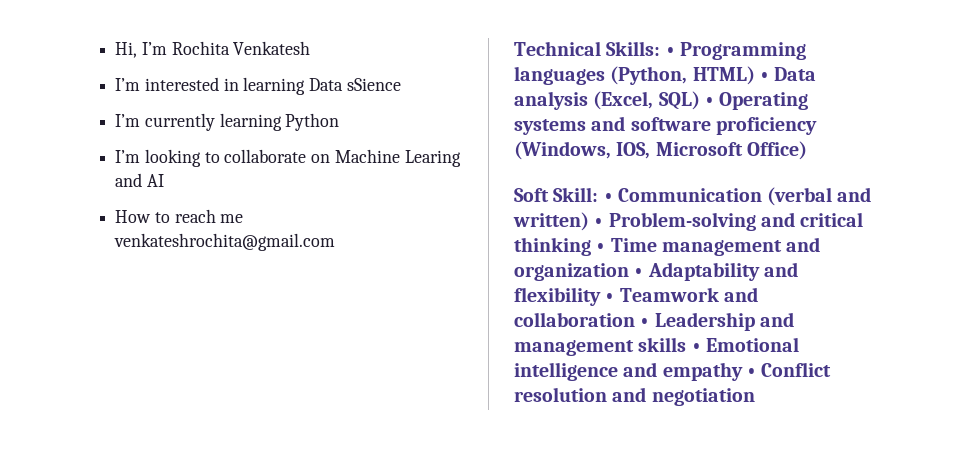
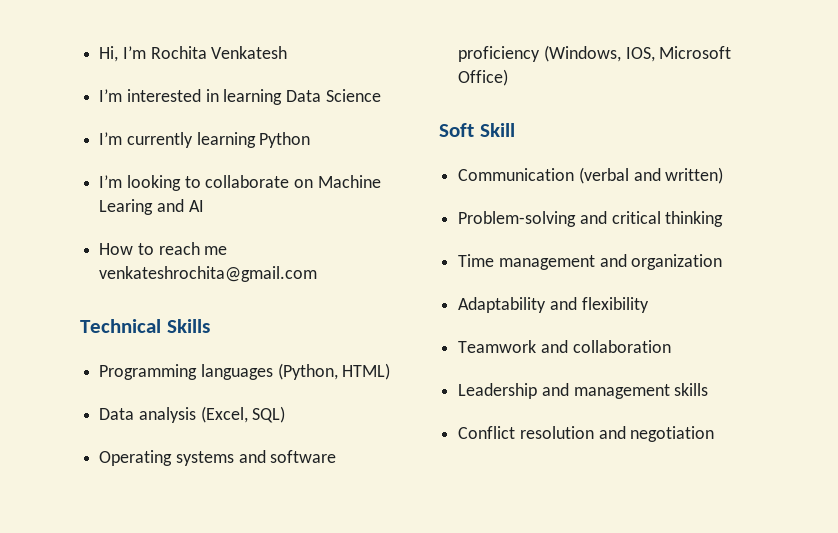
- I’m interested in learning Data sSience
+ I’m interested in learning Data Science
- Technical Skills: • Programming languages (Python, HTML) • Data analysis (Excel, SQL) • Operating systems and software proficiency (Windows, IOS, Microsoft Office)
+ Technical Skills
+ Programming languages (Python, HTML)
+ Data analysis (Excel, SQL)
+ Operating systems and software proficiency (Windows, IOS, Microsoft Office)
- Soft Skill: • Communication (verbal and written) • Problem-solving and critical thinking • Time management and organization • Adaptability and flexibility • Teamwork and collaboration • Leadership and management skills • Emotional intelligence and empathy • Conflict resolution and negotiation
+ Soft Skill
+ Communication (verbal and written)
+ Problem-solving and critical thinking
+ Time management and organization
+ Adaptability and flexibility
+ Teamwork and collaboration
+ Leadership and management skills
+ Conflict resolution and negotiation

